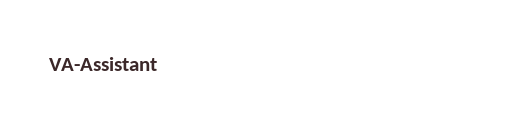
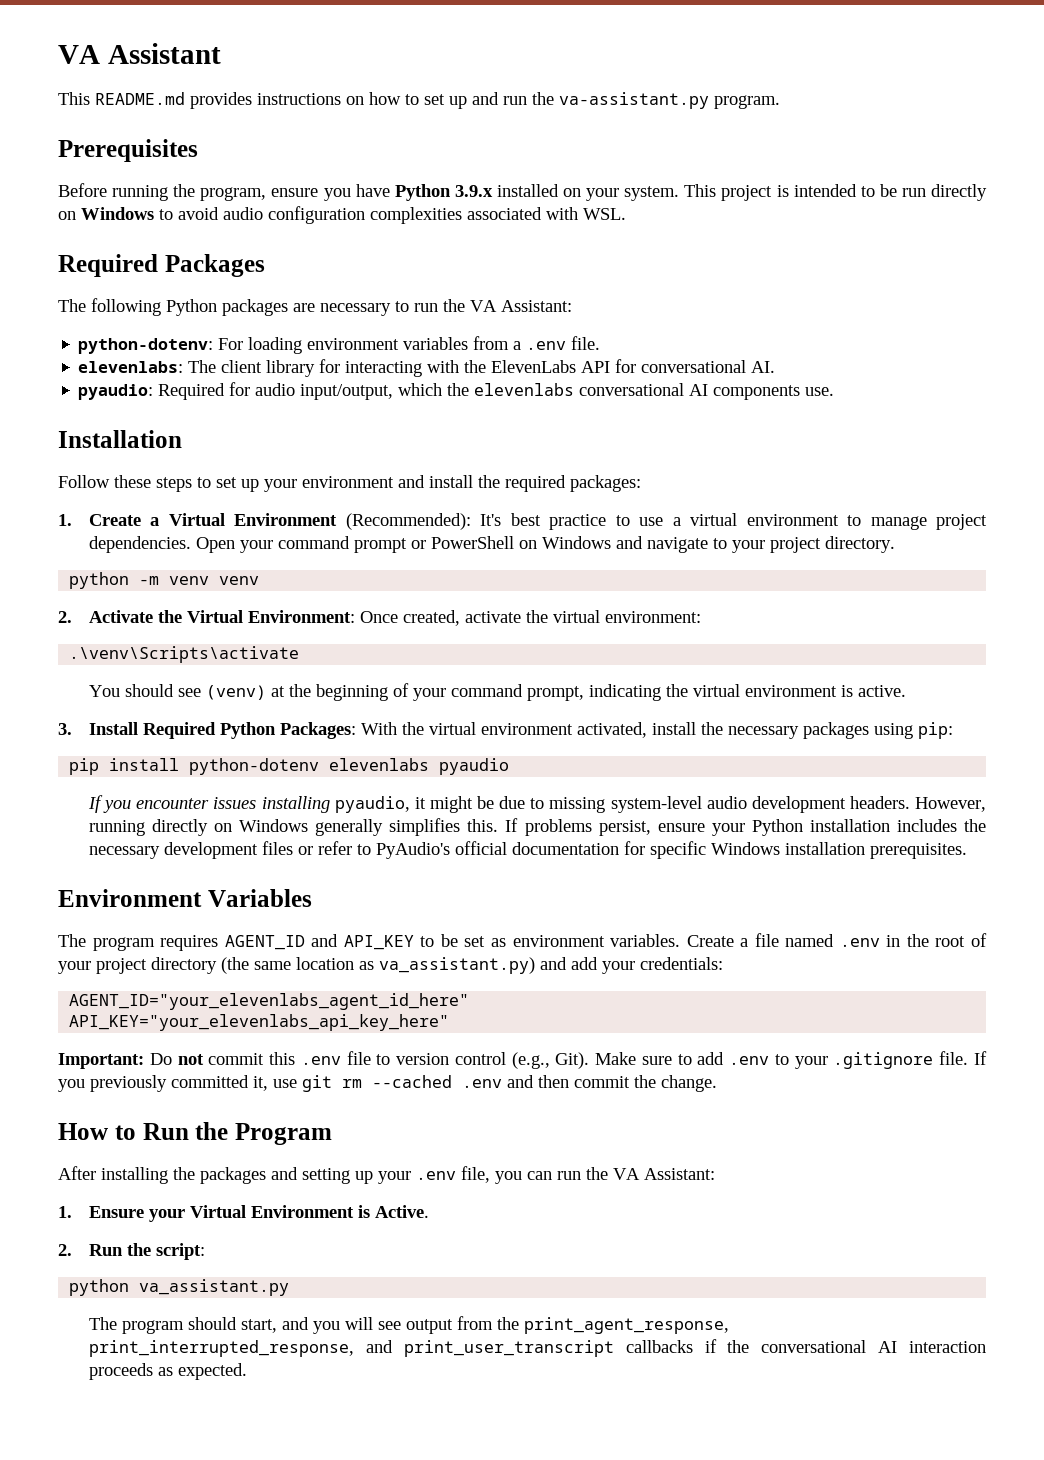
- VA-Assistant
+ VA Assistant
+ This README.md provides instructions on how to set up and run the va-assistant.py program.
+ Prerequisites
+ Before running the program, ensure you have Python 3.9.x installed on your system. This project is intended to be run directly on Windows to avoid audio configuration complexities associated with WSL.
+ Required Packages
+ The following Python packages are necessary to run the VA Assistant:
+ python-dotenv: For loading environment variables from a .env file.
+ elevenlabs: The client library for interacting with the ElevenLabs API for conversational AI.
+ pyaudio: Required for audio input/output, which the elevenlabs conversational AI components use.
+ Installation
+ Follow these steps to set up your environment and install the required packages:
+ 1. Create a Virtual Environment (Recommended): It's best practice to use a virtual environment to manage project dependencies. Open your command prompt or PowerShell on Windows and navigate to your project directory.
+ python -m venv venv
+ 2. Activate the Virtual Environment: Once created, activate the virtual environment:
+ .\venv\Scripts\activate
+ You should see (venv) at the beginning of your command prompt, indicating the virtual environment is active.
+ 3. Install Required Python Packages: With the virtual environment activated, install the necessary packages using pip:
+ pip install python-dotenv elevenlabs pyaudio
+ If you encounter issues installing pyaudio, it might be due to missing system-level audio development headers. However, running directly on Windows generally simplifies this. If problems persist, ensure your Python installation includes the necessary development files or refer to PyAudio's official documentation for specific Windows installation prerequisites.
+ Environment Variables
+ The program requires AGENT_ID and API_KEY to be set as environment variables. Create a file named .env in the root of your project directory (the same location as va_assistant.py) and add your credentials:
+ AGENT_ID="your_elevenlabs_agent_id_here"
+ API_KEY="your_elevenlabs_api_key_here"
+ Important: Do not commit this .env file to version control (e.g., Git). Make sure to add .env to your .gitignore file. If you previously committed it, use git rm --cached .env and then commit the change.
+ How to Run the Program
+ After installing the packages and setting up your .env file, you can run the VA Assistant:
+ 1. Ensure your Virtual Environment is Active.
+ 2. Run the script:
+ python va_assistant.py
+ The program should start, and you will see output from the print_agent_response, print_interrupted_response, and print_user_transcript callbacks if the conversational AI interaction proceeds as expected.

